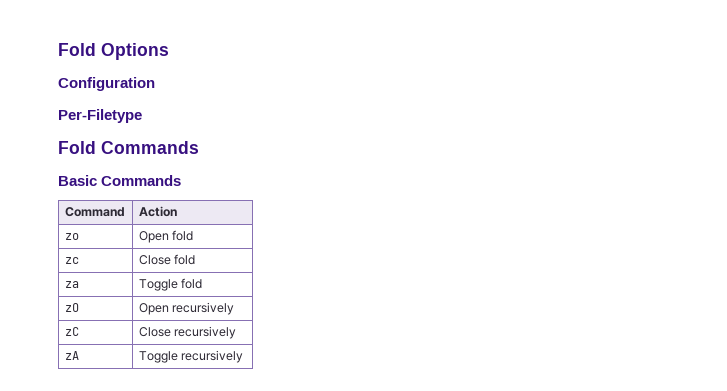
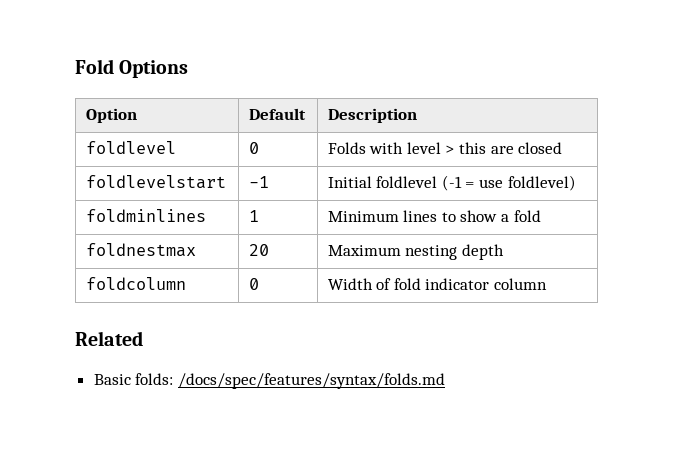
- Configuration
- Per-Filetype
- Fold Commands
- Basic Commands
- Command | Action
- zo | Open fold
- zc | Close fold
- za | Toggle fold
- zO | Open recursively
- zC | Close recursively
- zA | Toggle recursively
+ Option | Default | Description
+ foldlevel | 0 | Folds with level > this are closed
+ foldlevelstart | -1 | Initial foldlevel (-1 = use foldlevel)
+ foldminlines | 1 | Minimum lines to show a fold
+ foldnestmax | 20 | Maximum nesting depth
+ foldcolumn | 0 | Width of fold indicator column
+ Related
+ Basic folds: /docs/spec/features/syntax/folds.md

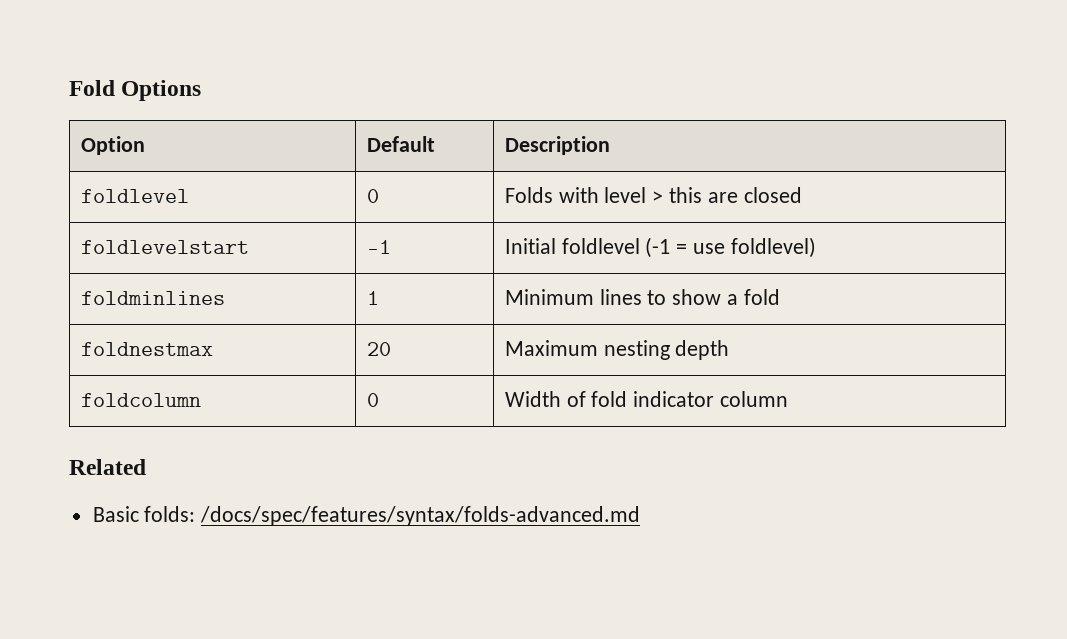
- Basic folds: /docs/spec/features/syntax/folds.md
+ Basic folds: /docs/spec/features/syntax/folds-advanced.md

